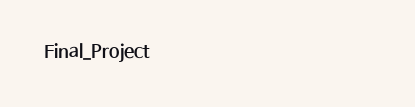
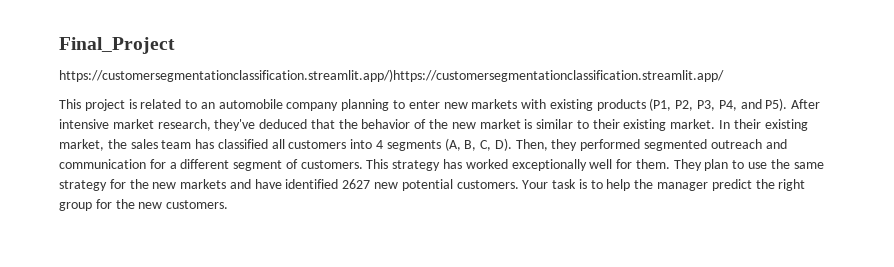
+ https://customersegmentationclassification.streamlit.app/)https://customersegmentationclassification.streamlit.app/
+ This project is related to an automobile company planning to enter new markets with existing products (P1, P2, P3, P4, and P5). After intensive market research, they've deduced that the behavior of the new market is similar to their existing market. In their existing market, the sales team has classified all customers into 4 segments (A, B, C, D). Then, they performed segmented outreach and communication for a different segment of customers. This strategy has worked exceptionally well for them. They plan to use the same strategy for the new markets and have identified 2627 new potential customers. Your task is to help the manager predict the right group for the new customers.

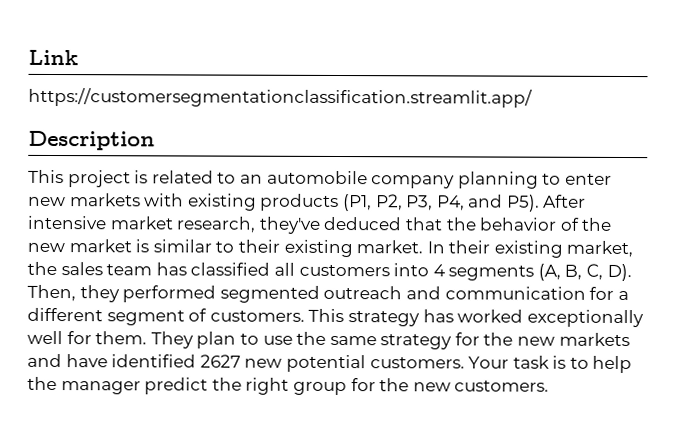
- Final_Project
- https://customersegmentationclassification.streamlit.app/)https://customersegmentationclassification.streamlit.app/
+ Link
+ https://customersegmentationclassification.streamlit.app/
+ Description

